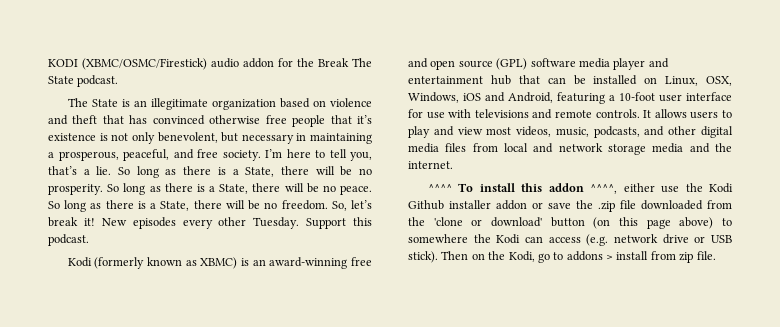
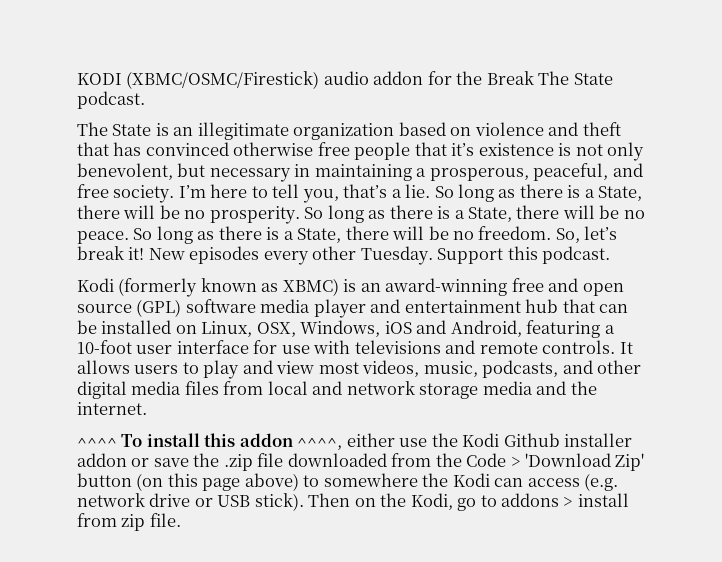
- ^^^^ To install this addon ^^^^, either use the Kodi Github installer addon or save the .zip file downloaded from the 'clone or download' button (on this page above) to somewhere the Kodi can access (e.g. network drive or USB stick).
+ ^^^^ To install this addon ^^^^, either use the Kodi Github installer addon or save the .zip file downloaded from the Code > 'Download Zip' button (on this page above) to somewhere the Kodi can access (e.g. network drive or USB stick).

